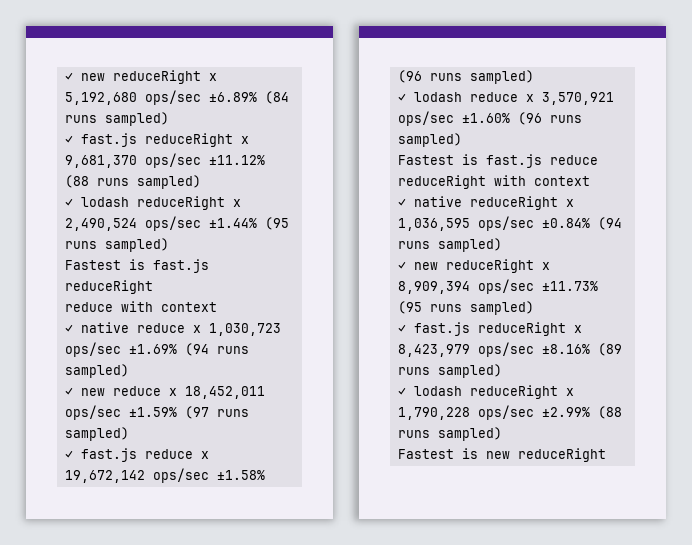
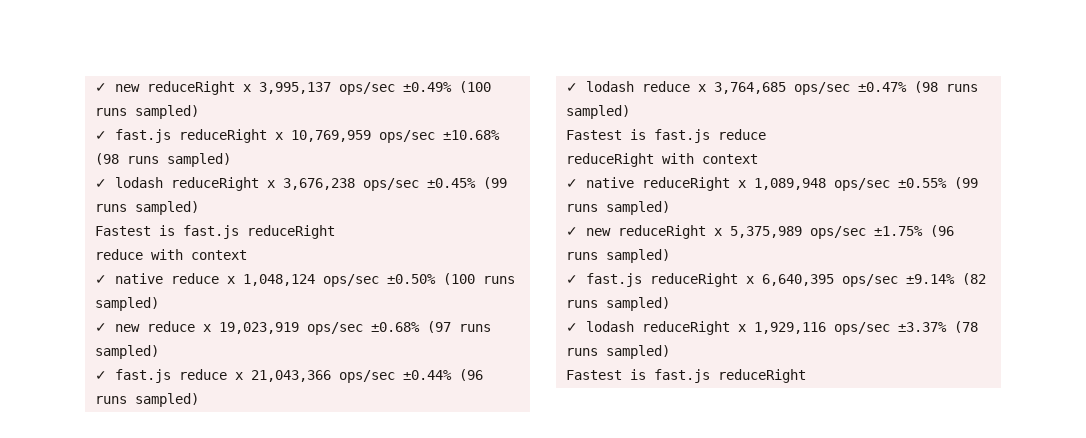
- ✓ new reduceRight x 5,192,680 ops/sec ±6.89% (84 runs sampled)
- ✓ fast.js reduceRight x 9,681,370 ops/sec ±11.12% (88 runs sampled)
- ✓ lodash reduceRight x 2,490,524 ops/sec ±1.44% (95 runs sampled)
+ ✓ new reduceRight x 3,995,137 ops/sec ±0.49% (100 runs sampled)
+ ✓ fast.js reduceRight x 10,769,959 ops/sec ±10.68% (98 runs sampled)
+ ✓ lodash reduceRight x 3,676,238 ops/sec ±0.45% (99 runs sampled)
- ✓ native reduce x 1,030,723 ops/sec ±1.69% (94 runs sampled)
+ ✓ native reduce x 1,048,124 ops/sec ±0.50% (100 runs sampled)
- ✓ new reduce x 18,452,011 ops/sec ±1.59% (97 runs sampled)
+ ✓ new reduce x 19,023,919 ops/sec ±0.68% (97 runs sampled)
- ✓ fast.js reduce x 19,672,142 ops/sec ±1.58% (96 runs sampled)
+ ✓ fast.js reduce x 21,043,366 ops/sec ±0.44% (96 runs sampled)
- ✓ lodash reduce x 3,570,921 ops/sec ±1.60% (96 runs sampled)
+ ✓ lodash reduce x 3,764,685 ops/sec ±0.47% (98 runs sampled)
- ✓ native reduceRight x 1,036,595 ops/sec ±0.84% (94 runs sampled)
+ ✓ native reduceRight x 1,089,948 ops/sec ±0.55% (99 runs sampled)
- ✓ new reduceRight x 8,909,394 ops/sec ±11.73% (95 runs sampled)
- ✓ fast.js reduceRight x 8,423,979 ops/sec ±8.16% (89 runs sampled)
- ✓ lodash reduceRight x 1,790,228 ops/sec ±2.99% (88 runs sampled)
- Fastest is new reduceRight
+ ✓ new reduceRight x 5,375,989 ops/sec ±1.75% (96 runs sampled)
+ ✓ fast.js reduceRight x 6,640,395 ops/sec ±9.14% (82 runs sampled)
+ ✓ lodash reduceRight x 1,929,116 ops/sec ±3.37% (78 runs sampled)
+ Fastest is fast.js reduceRight

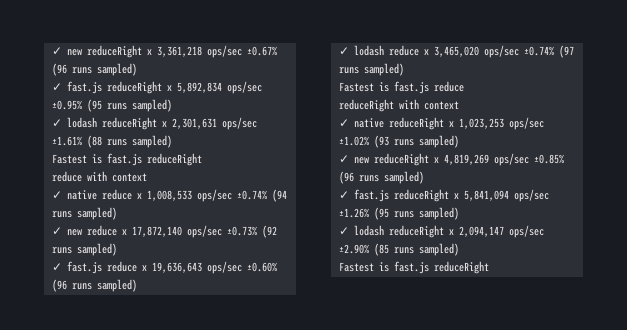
- ✓ new reduceRight x 3,995,137 ops/sec ±0.49% (100 runs sampled)
- ✓ fast.js reduceRight x 10,769,959 ops/sec ±10.68% (98 runs sampled)
- ✓ lodash reduceRight x 3,676,238 ops/sec ±0.45% (99 runs sampled)
+ ✓ new reduceRight x 3,361,218 ops/sec ±0.67% (96 runs sampled)
+ ✓ fast.js reduceRight x 5,892,834 ops/sec ±0.95% (95 runs sampled)
+ ✓ lodash reduceRight x 2,301,631 ops/sec ±1.61% (88 runs sampled)
- ✓ native reduce x 1,048,124 ops/sec ±0.50% (100 runs sampled)
+ ✓ native reduce x 1,008,533 ops/sec ±0.74% (94 runs sampled)
- ✓ new reduce x 19,023,919 ops/sec ±0.68% (97 runs sampled)
+ ✓ new reduce x 17,872,140 ops/sec ±0.73% (92 runs sampled)
- ✓ fast.js reduce x 21,043,366 ops/sec ±0.44% (96 runs sampled)
+ ✓ fast.js reduce x 19,636,643 ops/sec ±0.60% (96 runs sampled)
- ✓ lodash reduce x 3,764,685 ops/sec ±0.47% (98 runs sampled)
+ ✓ lodash reduce x 3,465,020 ops/sec ±0.74% (97 runs sampled)
- ✓ native reduceRight x 1,089,948 ops/sec ±0.55% (99 runs sampled)
+ ✓ native reduceRight x 1,023,253 ops/sec ±1.02% (93 runs sampled)
- ✓ new reduceRight x 5,375,989 ops/sec ±1.75% (96 runs sampled)
- ✓ fast.js reduceRight x 6,640,395 ops/sec ±9.14% (82 runs sampled)
- ✓ lodash reduceRight x 1,929,116 ops/sec ±3.37% (78 runs sampled)
+ ✓ new reduceRight x 4,819,269 ops/sec ±0.85% (96 runs sampled)
+ ✓ fast.js reduceRight x 5,841,094 ops/sec ±1.26% (95 runs sampled)
+ ✓ lodash reduceRight x 2,094,147 ops/sec ±2.90% (85 runs sampled)

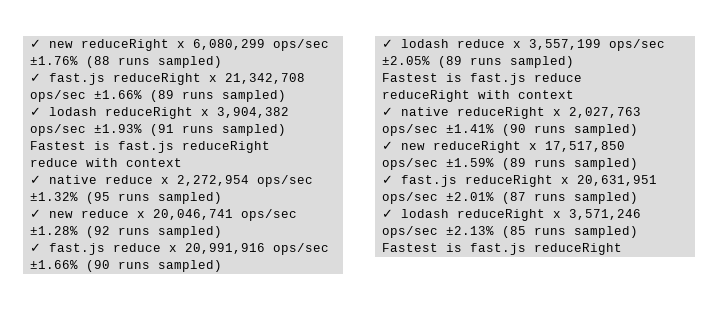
- ✓ new reduceRight x 3,361,218 ops/sec ±0.67% (96 runs sampled)
- ✓ fast.js reduceRight x 5,892,834 ops/sec ±0.95% (95 runs sampled)
- ✓ lodash reduceRight x 2,301,631 ops/sec ±1.61% (88 runs sampled)
+ ✓ new reduceRight x 6,080,299 ops/sec ±1.76% (88 runs sampled)
+ ✓ fast.js reduceRight x 21,342,708 ops/sec ±1.66% (89 runs sampled)
+ ✓ lodash reduceRight x 3,904,382 ops/sec ±1.93% (91 runs sampled)
- ✓ native reduce x 1,008,533 ops/sec ±0.74% (94 runs sampled)
+ ✓ native reduce x 2,272,954 ops/sec ±1.32% (95 runs sampled)
- ✓ new reduce x 17,872,140 ops/sec ±0.73% (92 runs sampled)
+ ✓ new reduce x 20,046,741 ops/sec ±1.28% (92 runs sampled)
- ✓ fast.js reduce x 19,636,643 ops/sec ±0.60% (96 runs sampled)
+ ✓ fast.js reduce x 20,991,916 ops/sec ±1.66% (90 runs sampled)
- ✓ lodash reduce x 3,465,020 ops/sec ±0.74% (97 runs sampled)
+ ✓ lodash reduce x 3,557,199 ops/sec ±2.05% (89 runs sampled)
- ✓ native reduceRight x 1,023,253 ops/sec ±1.02% (93 runs sampled)
+ ✓ native reduceRight x 2,027,763 ops/sec ±1.41% (90 runs sampled)
- ✓ new reduceRight x 4,819,269 ops/sec ±0.85% (96 runs sampled)
- ✓ fast.js reduceRight x 5,841,094 ops/sec ±1.26% (95 runs sampled)
- ✓ lodash reduceRight x 2,094,147 ops/sec ±2.90% (85 runs sampled)
+ ✓ new reduceRight x 17,517,850 ops/sec ±1.59% (89 runs sampled)
+ ✓ fast.js reduceRight x 20,631,951 ops/sec ±2.01% (87 runs sampled)
+ ✓ lodash reduceRight x 3,571,246 ops/sec ±2.13% (85 runs sampled)

